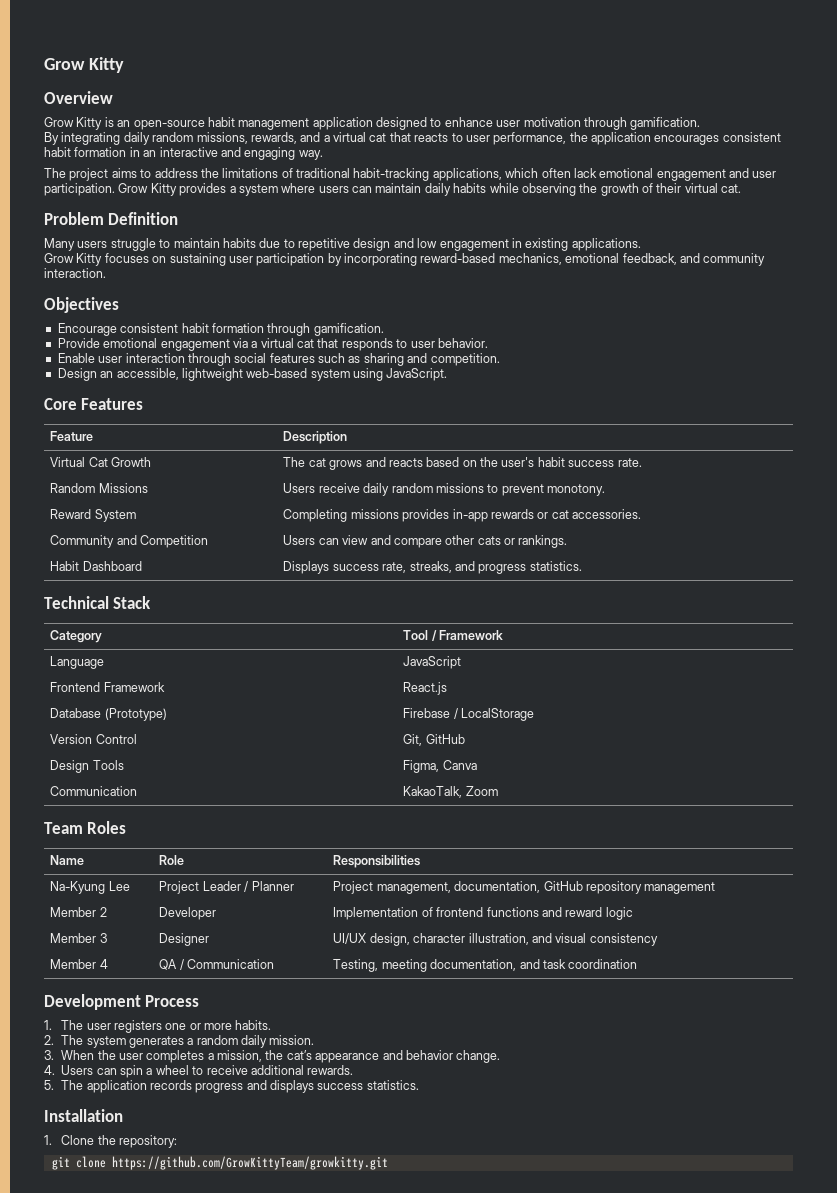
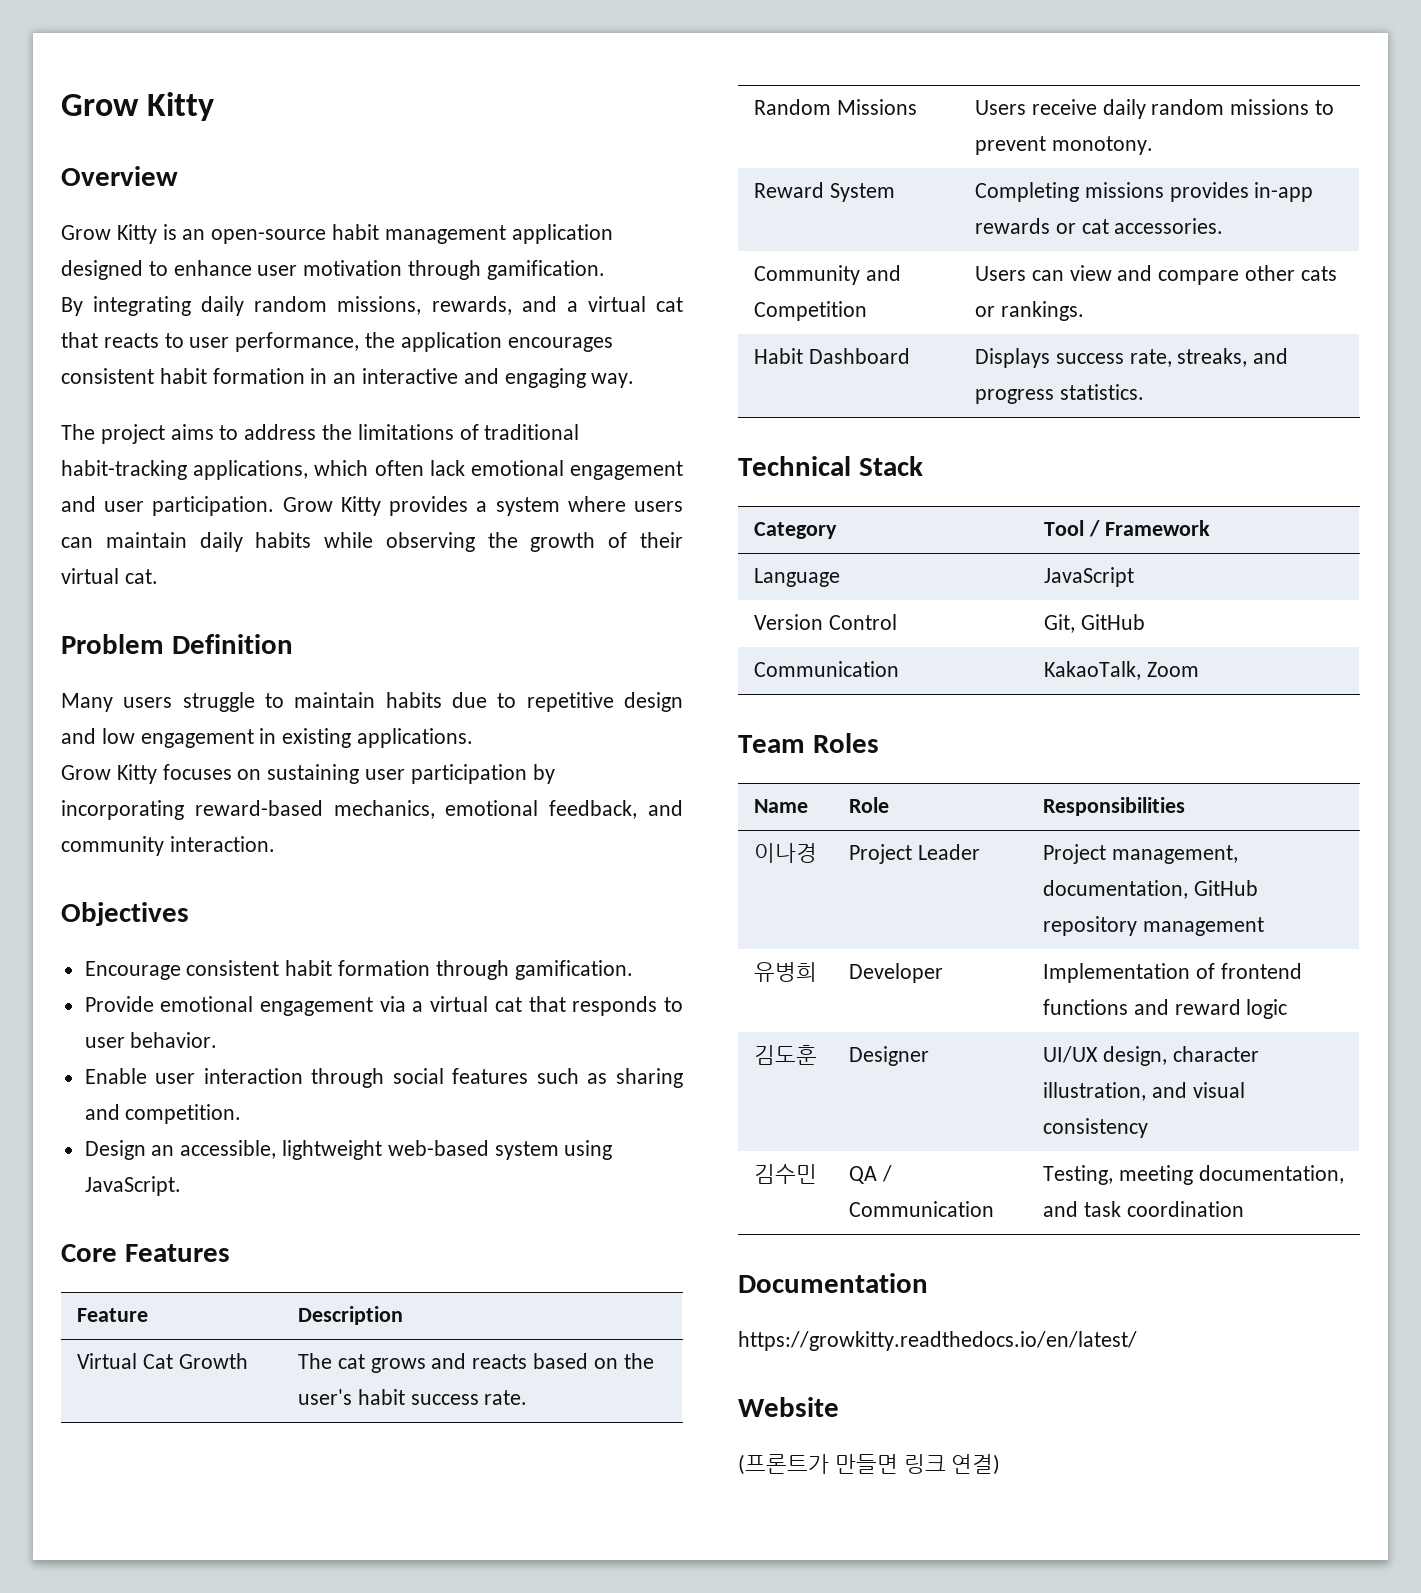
- Frontend Framework | React.js
- Database (Prototype) | Firebase / LocalStorage
- Design Tools | Figma, Canva
- Na-Kyung Lee | Project Leader / Planner | Project management, documentation, GitHub repository management
+ 이나경 | Project Leader | Project management, documentation, GitHub repository management
- Member 2 | Developer | Implementation of frontend functions and reward logic
+ 유병희 | Developer | Implementation of frontend functions and reward logic
- Member 3 | Designer | UI/UX design, character illustration, and visual consistency
+ 김도훈 | Designer | UI/UX design, character illustration, and visual consistency
- Member 4 | QA / Communication | Testing, meeting documentation, and task coordination
+ 김수민 | QA / Communication | Testing, meeting documentation, and task coordination
- Development Process
- 1. The user registers one or more habits.
- 2. The system generates a random daily mission.
- 3. When the user completes a mission, the cat’s appearance and behavior change.
- 4. Users can spin a wheel to receive additional rewards.
- 5. The application records progress and displays success statistics.
- Installation
- 1. Clone the repository:
- git clone https://github.com/GrowKittyTeam/growkitty.git
+ Documentation
+ https://growkitty.readthedocs.io/en/latest/
+ Website
+ (프론트가 만들면 링크 연결)

